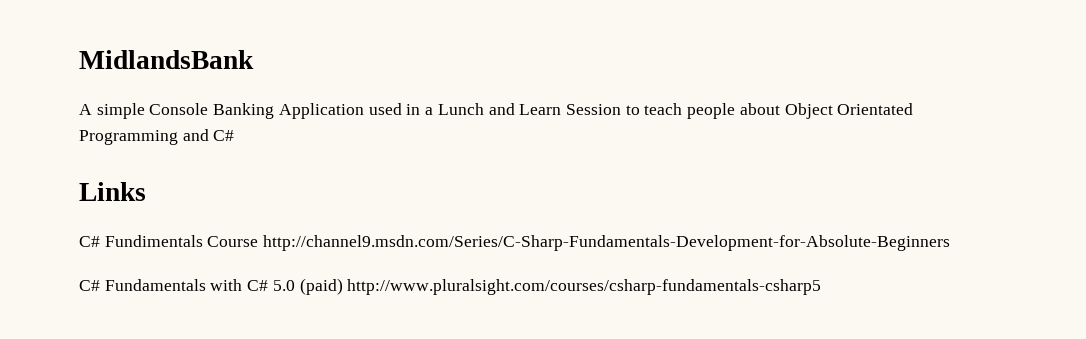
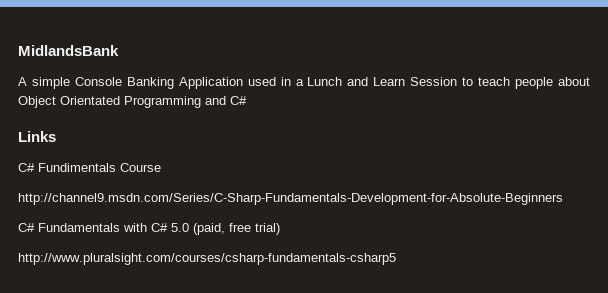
- C# Fundimentals Course http://channel9.msdn.com/Series/C-Sharp-Fundamentals-Development-for-Absolute-Beginners
+ C# Fundimentals Course
+ http://channel9.msdn.com/Series/C-Sharp-Fundamentals-Development-for-Absolute-Beginners
- C# Fundamentals with C# 5.0 (paid) http://www.pluralsight.com/courses/csharp-fundamentals-csharp5
+ C# Fundamentals with C# 5.0 (paid, free trial)
+ http://www.pluralsight.com/courses/csharp-fundamentals-csharp5

